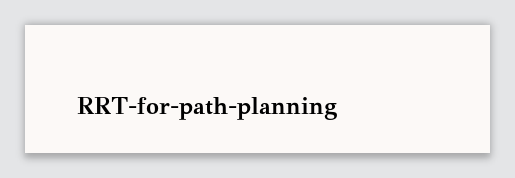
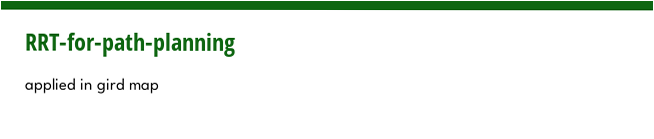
+ applied in gird map

